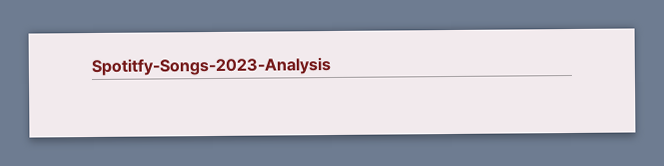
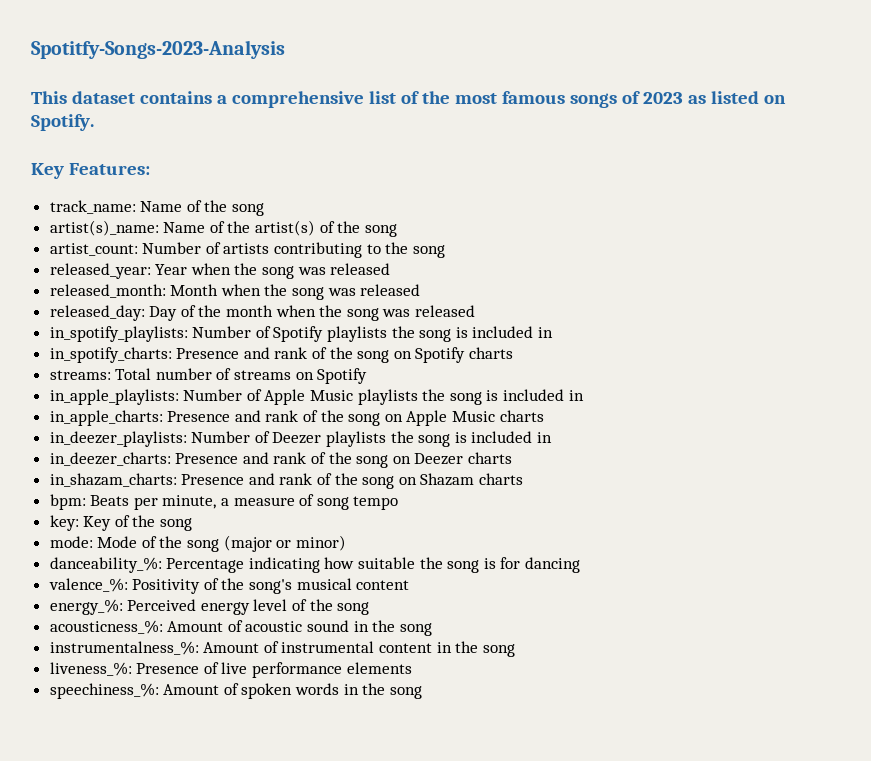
+ This dataset contains a comprehensive list of the most famous songs of 2023 as listed on Spotify.
+ Key Features:
+ track_name: Name of the song
+ artist(s)_name: Name of the artist(s) of the song
+ artist_count: Number of artists contributing to the song
+ released_year: Year when the song was released
+ released_month: Month when the song was released
+ released_day: Day of the month when the song was released
+ in_spotify_playlists: Number of Spotify playlists the song is included in
+ in_spotify_charts: Presence and rank of the song on Spotify charts
+ streams: Total number of streams on Spotify
+ in_apple_playlists: Number of Apple Music playlists the song is included in
+ in_apple_charts: Presence and rank of the song on Apple Music charts
+ in_deezer_playlists: Number of Deezer playlists the song is included in
+ in_deezer_charts: Presence and rank of the song on Deezer charts
+ in_shazam_charts: Presence and rank of the song on Shazam charts
+ bpm: Beats per minute, a measure of song tempo
+ key: Key of the song
+ mode: Mode of the song (major or minor)
+ danceability_%: Percentage indicating how suitable the song is for dancing
+ valence_%: Positivity of the song's musical content
+ energy_%: Perceived energy level of the song
+ acousticness_%: Amount of acoustic sound in the song
+ instrumentalness_%: Amount of instrumental content in the song
+ liveness_%: Presence of live performance elements
+ speechiness_%: Amount of spoken words in the song

